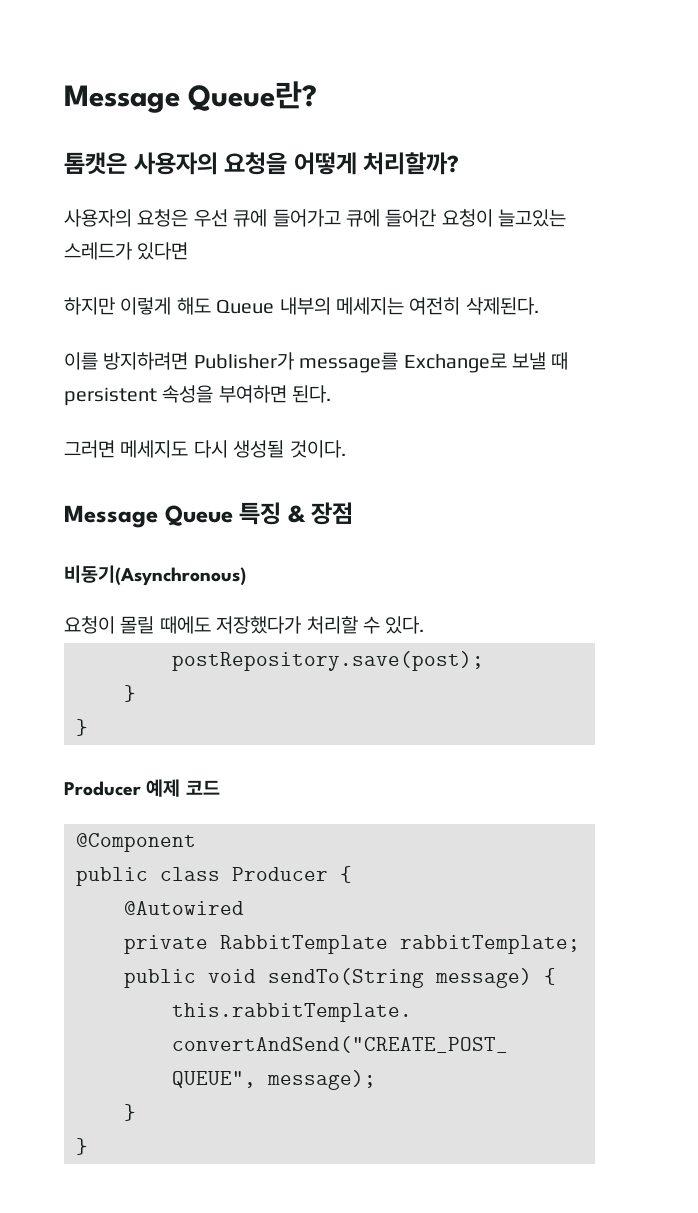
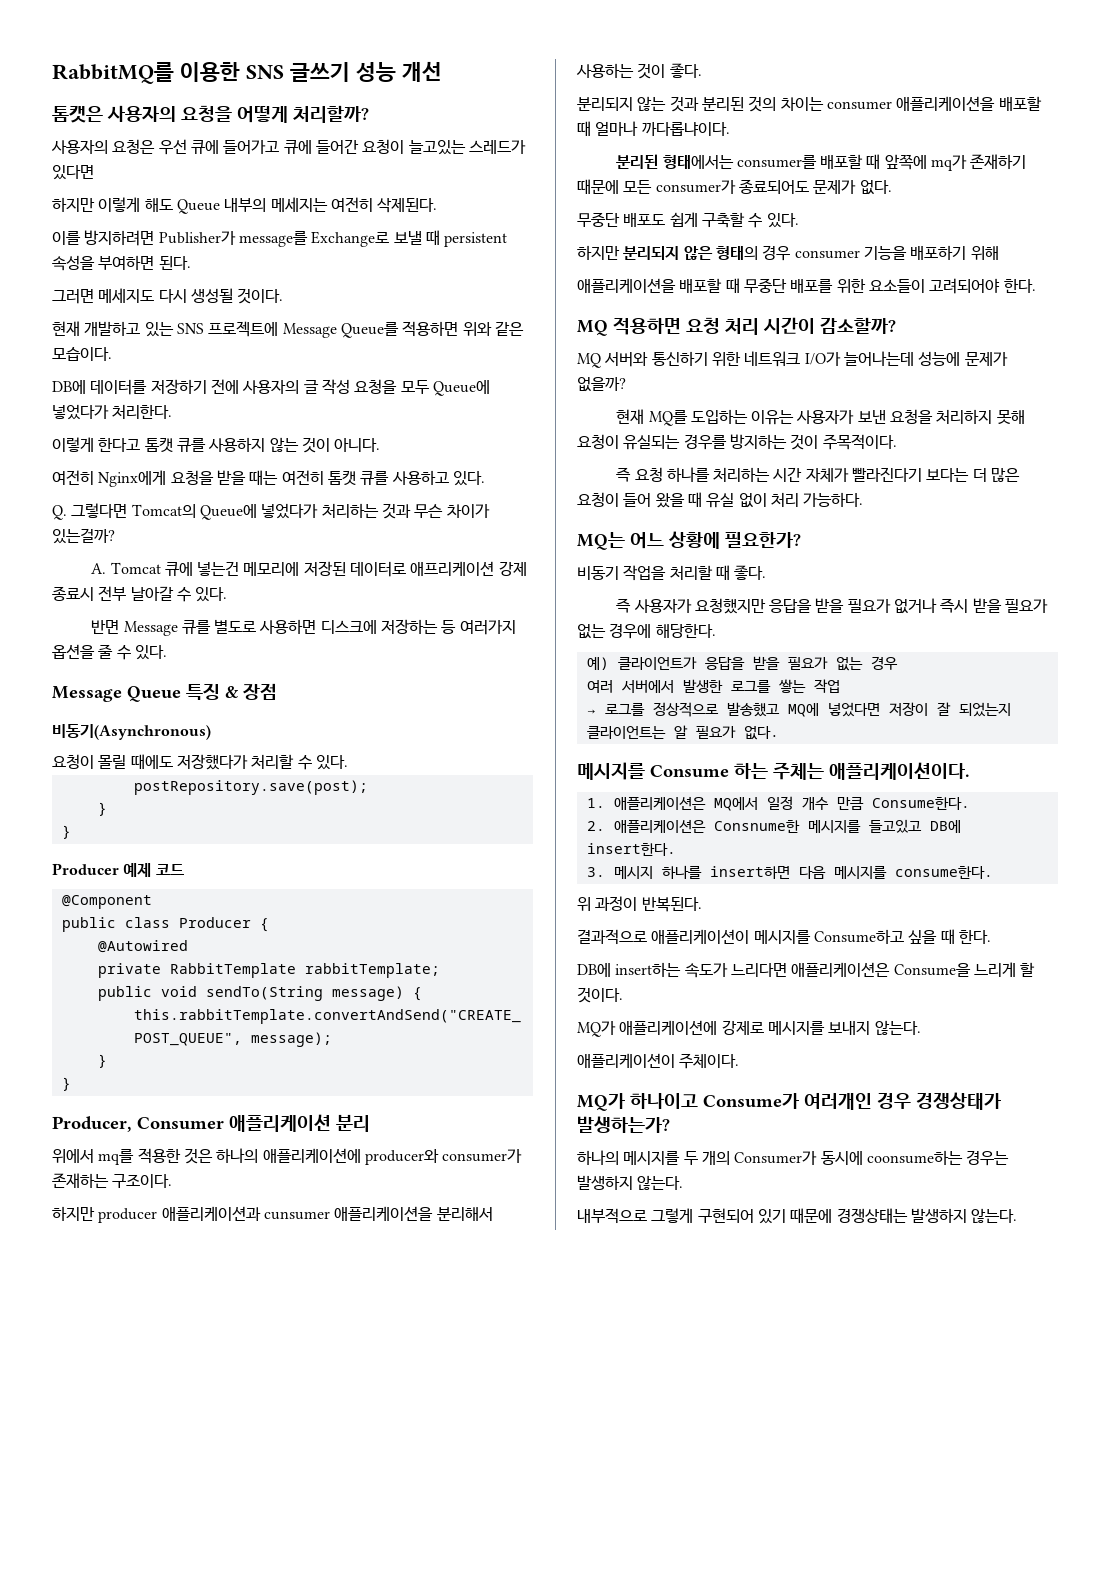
- Message Queue란?
+ RabbitMQ를 이용한 SNS 글쓰기 성능 개선
+ 현재 개발하고 있는 SNS 프로젝트에 Message Queue를 적용하면 위와 같은 모습이다.
+ DB에 데이터를 저장하기 전에 사용자의 글 작성 요청을 모두 Queue에 넣었다가 처리한다.
+ 이렇게 한다고 톰캣 큐를 사용하지 않는 것이 아니다.
+ 여전히 Nginx에게 요청을 받을 때는 여전히 톰캣 큐를 사용하고 있다.
+ Q. 그렇다면 Tomcat의 Queue에 넣었다가 처리하는 것과 무슨 차이가 있는걸까?
+ A. Tomcat 큐에 넣는건 메모리에 저장된 데이터로 애프리케이션 강제 종료시 전부 날아갈 수 있다.
+ 반면 Message 큐를 별도로 사용하면 디스크에 저장하는 등 여러가지 옵션을 줄 수 있다.
+ Producer, Consumer 애플리케이션 분리
+ 위에서 mq를 적용한 것은 하나의 애플리케이션에 producer와 consumer가 존재하는 구조이다.
+ 하지만 producer 애플리케이션과 cunsumer 애플리케이션을 분리해서 사용하는 것이 좋다.
+ 분리되지 않는 것과 분리된 것의 차이는 consumer 애플리케이션을 배포할 때 얼마나 까다롭냐이다.
+ 분리된 형태에서는 consumer를 배포할 때 앞쪽에 mq가 존재하기 때문에 모든 consumer가 종료되어도 문제가 없다.
+ 무중단 배포도 쉽게 구축할 수 있다.
+ 하지만 분리되지 않은 형태의 경우 consumer 기능을 배포하기 위해
+ 애플리케이션을 배포할 때 무중단 배포를 위한 요소들이 고려되어야 한다.
+ MQ 적용하면 요청 처리 시간이 감소할까?
+ MQ 서버와 통신하기 위한 네트워크 I/O가 늘어나는데 성능에 문제가 없을까?
+ 현재 MQ를 도입하는 이유는 사용자가 보낸 요청을 처리하지 못해 요청이 유실되는 경우를 방지하는 것이 주목적이다.
+ 즉 요청 하나를 처리하는 시간 자체가 빨라진다기 보다는 더 많은 요청이 들어 왔을 때 유실 없이 처리 가능하다.
+ MQ는 어느 상황에 필요한가?
+ 비동기 작업을 처리할 때 좋다.
+ 즉 사용자가 요청했지만 응답을 받을 필요가 없거나 즉시 받을 필요가 없는 경우에 해당한다.
+ 예) 클라이언트가 응답을 받을 필요가 없는 경우
+ 여러 서버에서 발생한 로그를 쌓는 작업
+ → 로그를 정상적으로 발송했고 MQ에 넣었다면 저장이 잘 되었는지 클라이언트는 알 필요가 없다.
+ 메시지를 Consume 하는 주체는 애플리케이션이다.
+ 1. 애플리케이션은 MQ에서 일정 개수 만큼 Consume한다.
+ 2. 애플리케이션은 Consnume한 메시지를 들고있고 DB에 insert한다.
+ 3. 메시지 하나를 insert하면 다음 메시지를 consume한다.
+ 위 과정이 반복된다.
+ 결과적으로 애플리케이션이 메시지를 Consume하고 싶을 때 한다.
+ DB에 insert하는 속도가 느리다면 애플리케이션은 Consume을 느리게 할 것이다.
+ MQ가 애플리케이션에 강제로 메시지를 보내지 않는다.
+ 애플리케이션이 주체이다.
+ MQ가 하나이고 Consume가 여러개인 경우 경쟁상태가 발생하는가?
+ 하나의 메시지를 두 개의 Consumer가 동시에 coonsume하는 경우는 발생하지 않는다.
+ 내부적으로 그렇게 구현되어 있기 때문에 경쟁상태는 발생하지 않는다.

